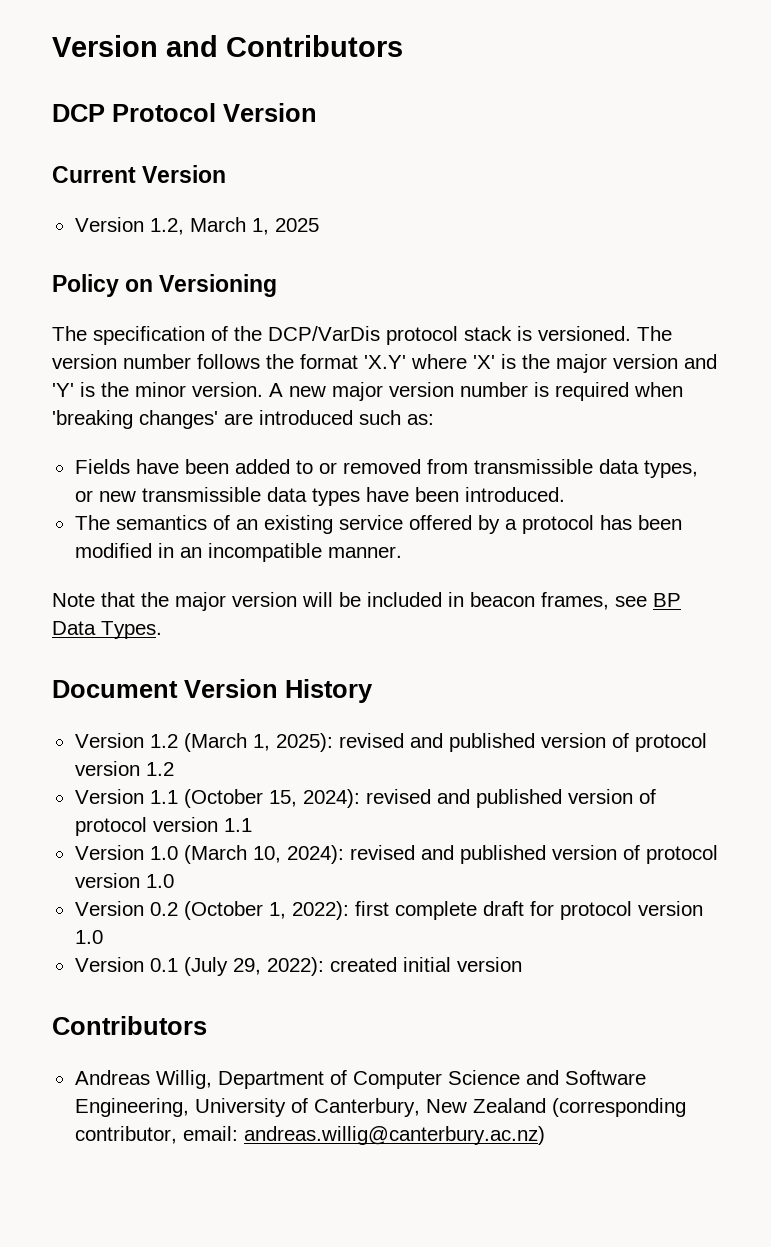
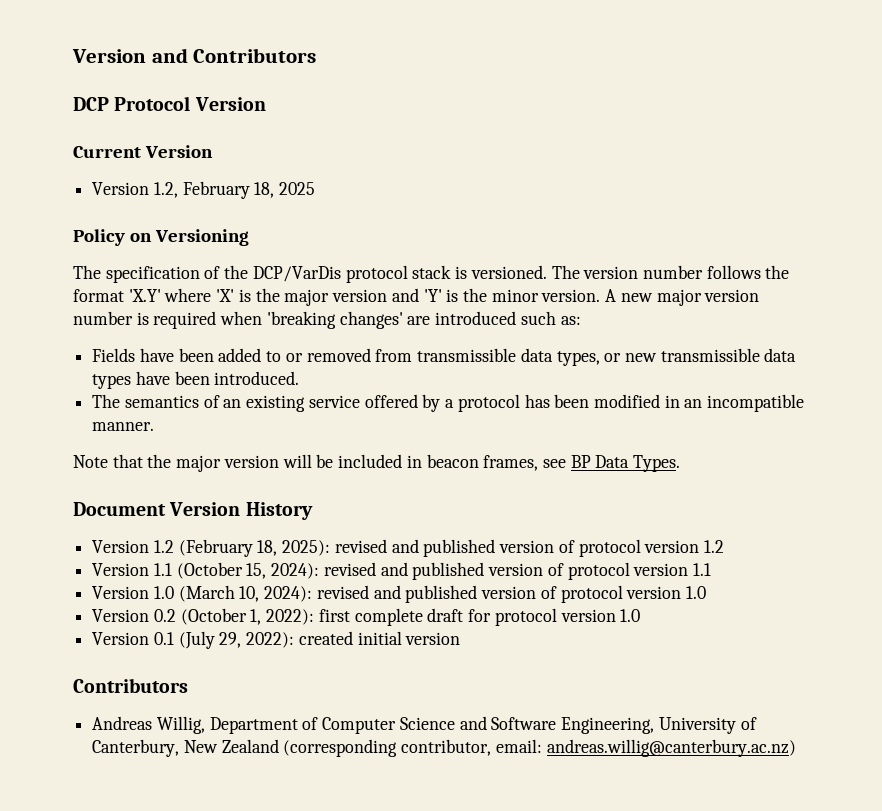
- Version 1.2, March 1, 2025
+ Version 1.2, February 18, 2025
- Version 1.2 (March 1, 2025): revised and published version of protocol version 1.2
+ Version 1.2 (February 18, 2025): revised and published version of protocol version 1.2

